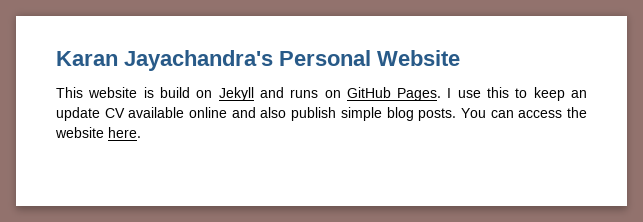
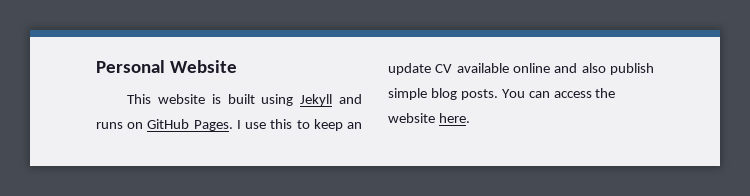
- Karan Jayachandra's Personal Website
+ Personal Website
- This website is build on Jekyll and runs on GitHub Pages.
+ This website is built using Jekyll and runs on GitHub Pages.

